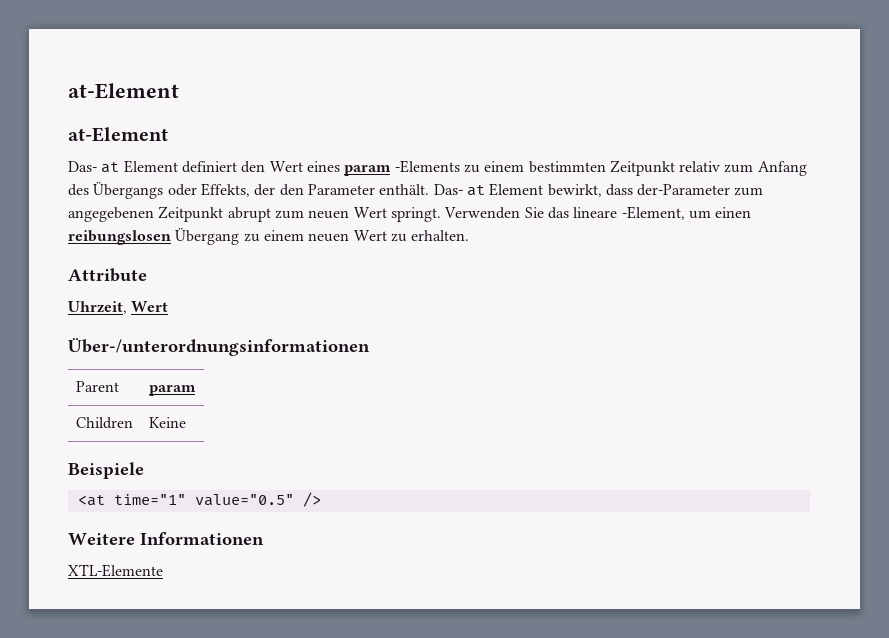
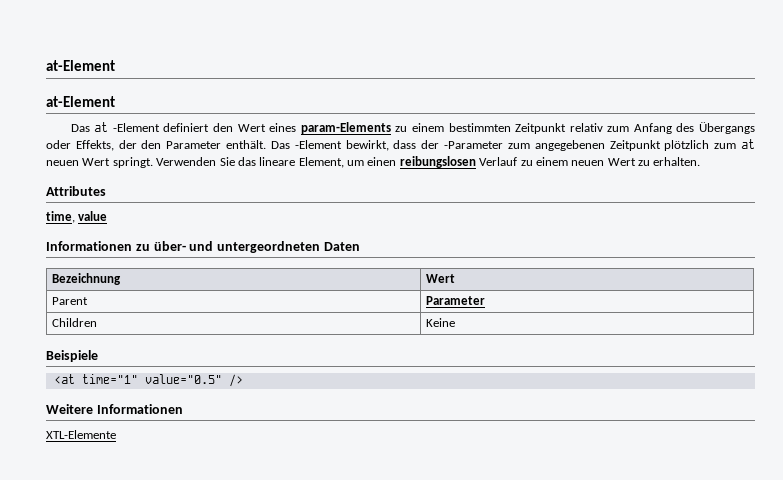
- Das- at Element definiert den Wert eines param -Elements zu einem bestimmten Zeitpunkt relativ zum Anfang des Übergangs oder Effekts, der den Parameter enthält.
+ Das at -Element definiert den Wert eines param-Elements zu einem bestimmten Zeitpunkt relativ zum Anfang des Übergangs oder Effekts, der den Parameter enthält.
- Das- at Element bewirkt, dass der-Parameter zum angegebenen Zeitpunkt abrupt zum neuen Wert springt.
+ Das -Element bewirkt, dass der -Parameter zum angegebenen Zeitpunkt plötzlich zum at neuen Wert springt.
- Verwenden Sie das lineare -Element, um einen reibungslosen Übergang zu einem neuen Wert zu erhalten.
+ Verwenden Sie das lineare Element, um einen reibungslosen Verlauf zu einem neuen Wert zu erhalten.
- Attribute
- Uhrzeit, Wert
- Über-/unterordnungsinformationen
+ Attributes
+ time, value
+ Informationen zu über- und untergeordneten Daten
+ Bezeichnung | Wert
- Parent | param
+ Parent | Parameter

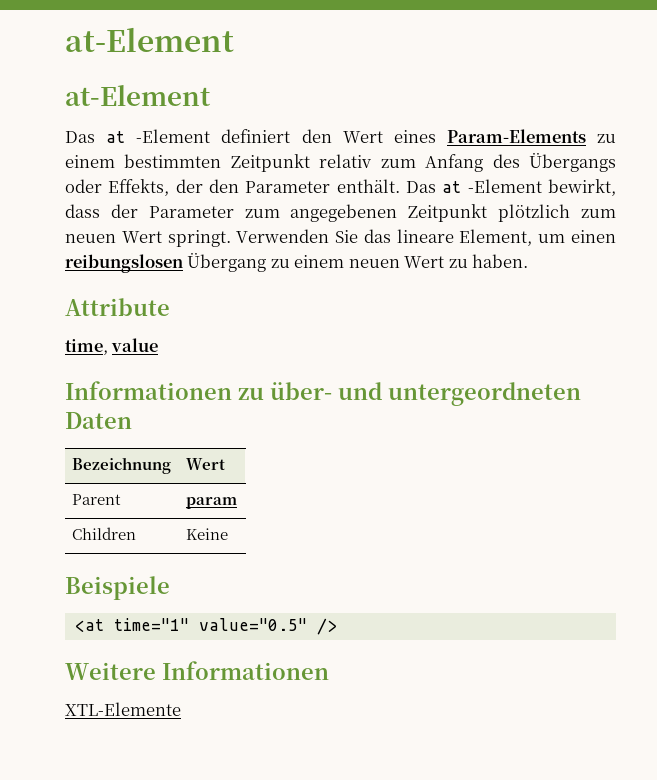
- Das at -Element definiert den Wert eines param-Elements zu einem bestimmten Zeitpunkt relativ zum Anfang des Übergangs oder Effekts, der den Parameter enthält.
+ Das at -Element definiert den Wert eines Param-Elements zu einem bestimmten Zeitpunkt relativ zum Anfang des Übergangs oder Effekts, der den Parameter enthält.
- Das -Element bewirkt, dass der -Parameter zum angegebenen Zeitpunkt plötzlich zum at neuen Wert springt.
+ Das at -Element bewirkt, dass der Parameter zum angegebenen Zeitpunkt plötzlich zum neuen Wert springt.
- Verwenden Sie das lineare Element, um einen reibungslosen Verlauf zu einem neuen Wert zu erhalten.
- Attributes
+ Verwenden Sie das lineare Element, um einen reibungslosen Übergang zu einem neuen Wert zu haben.
+ Attribute
- Parent | Parameter
+ Parent | param

